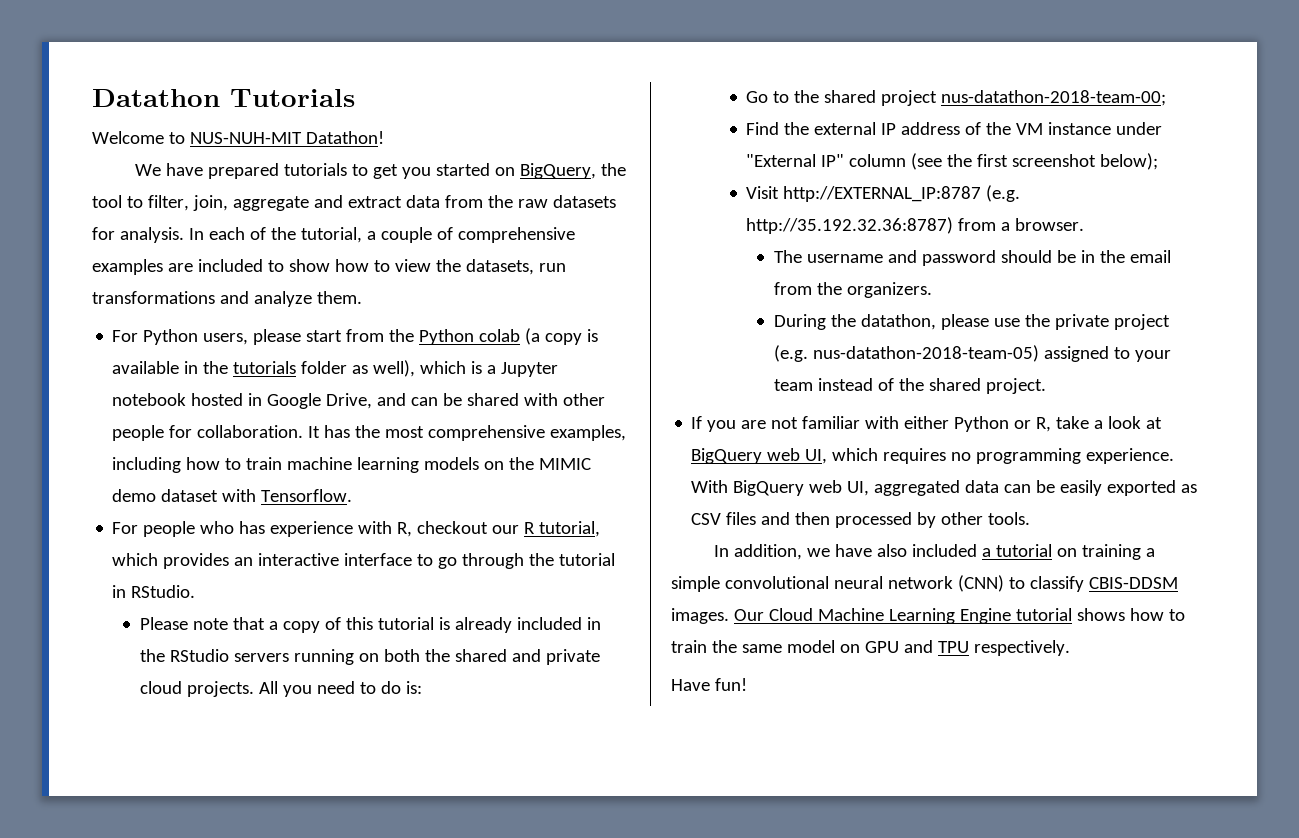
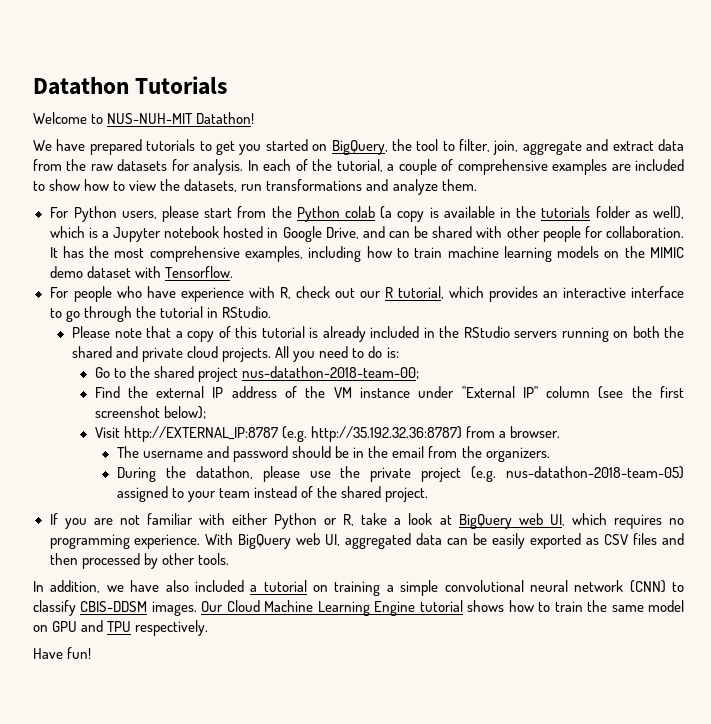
- For people who has experience with R, checkout our R tutorial, which provides an interactive interface to go through the tutorial in RStudio.
+ For people who have experience with R, check out our R tutorial, which provides an interactive interface to go through the tutorial in RStudio.

